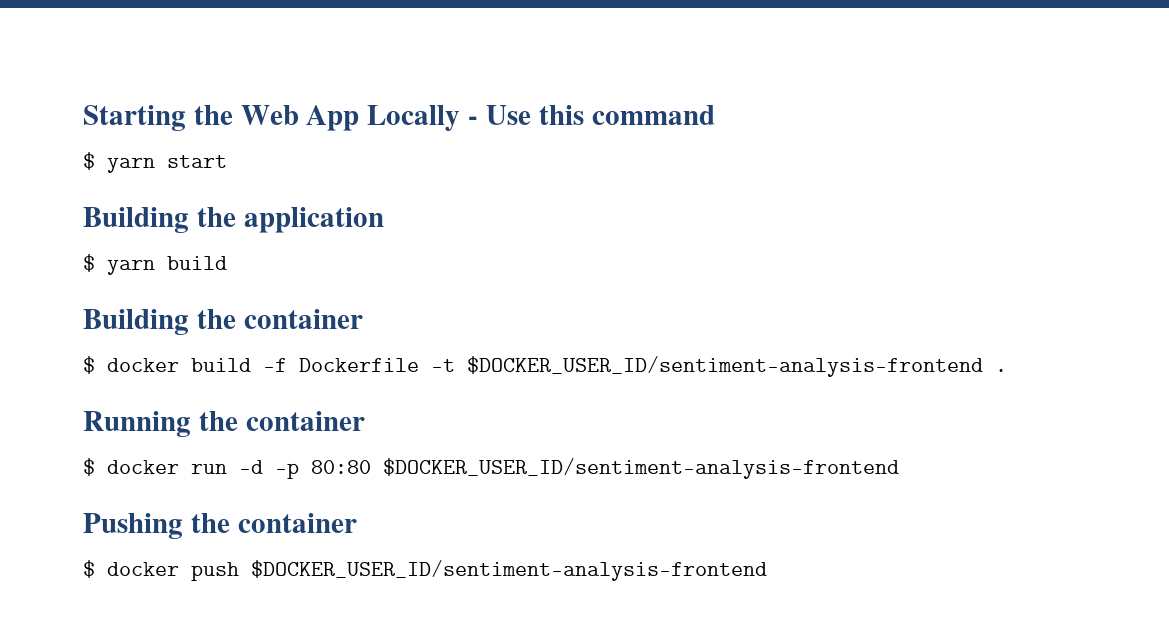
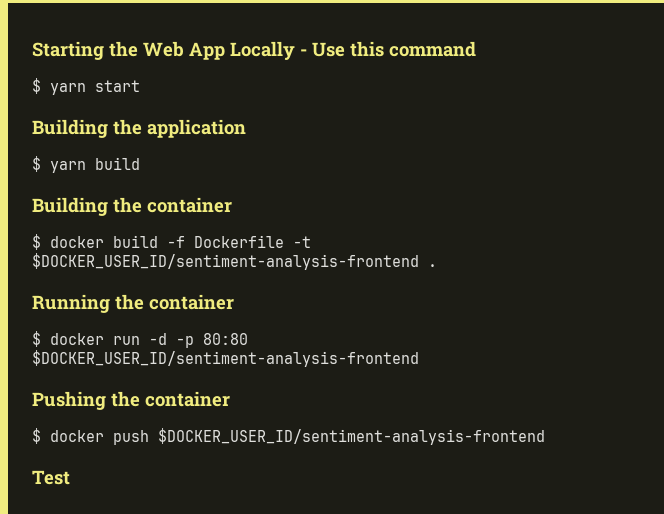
+ Test

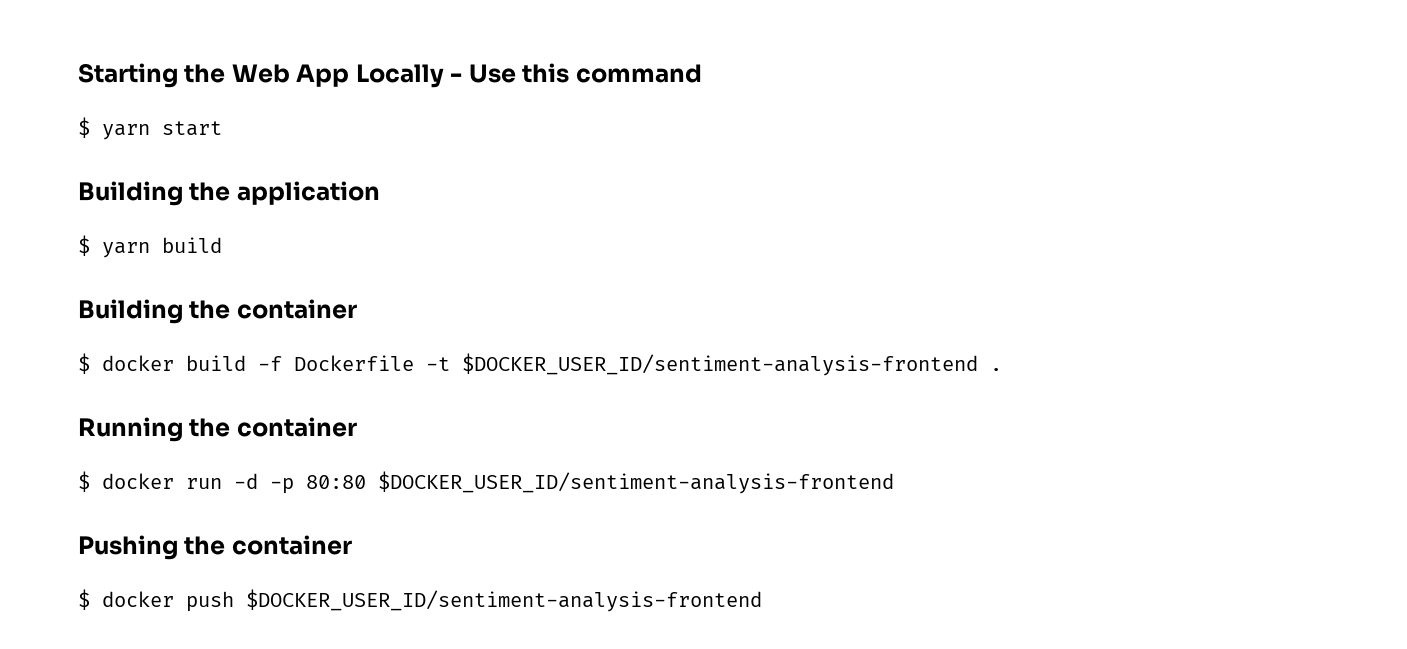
- Test

